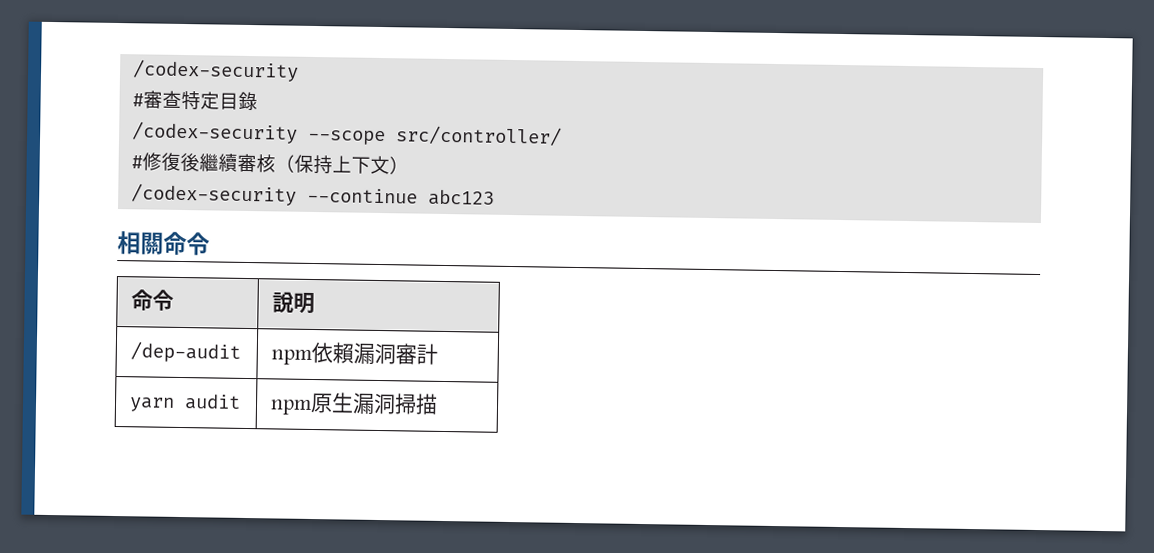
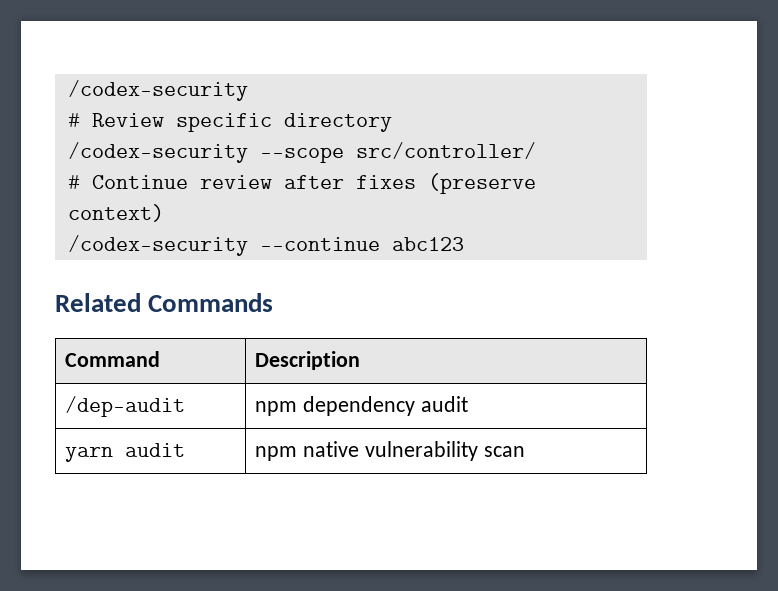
- #審查特定目錄
+ # Review specific directory
- #修復後繼續審核（保持上下文）
+ # Continue review after fixes (preserve context)
- 相關命令
- 命令 | 說明
+ Related Commands
+ Command | Description
- /dep-audit | npm依賴漏洞審計
+ /dep-audit | npm dependency audit
- yarn audit | npm原生漏洞掃描
+ yarn audit | npm native vulnerability scan

